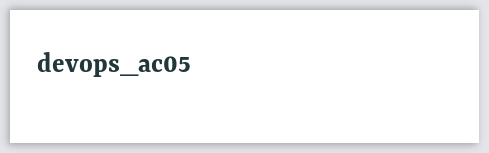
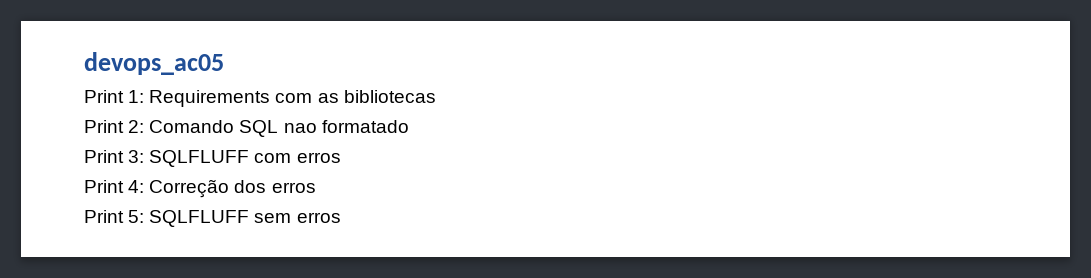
+ Print 1: Requirements com as bibliotecas
+ Print 2: Comando SQL nao formatado
+ Print 3: SQLFLUFF com erros
+ Print 4: Correção dos erros
+ Print 5: SQLFLUFF sem erros

